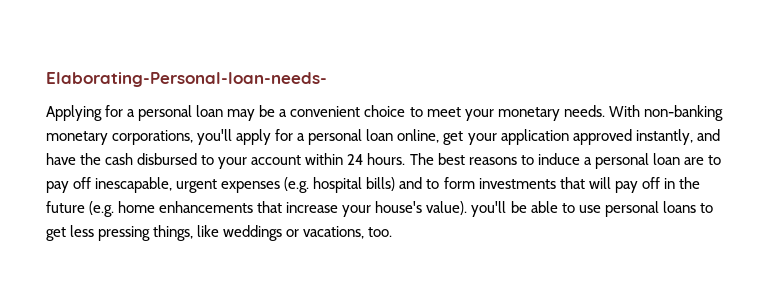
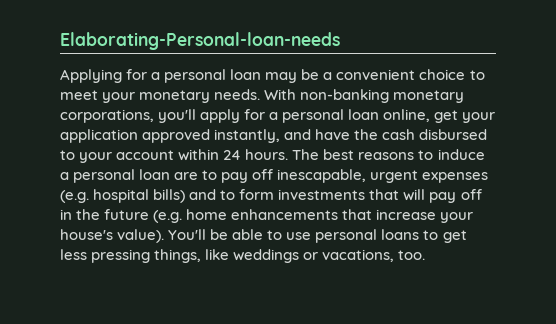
- Elaborating-Personal-loan-needs-
+ Elaborating-Personal-loan-needs
- The best reasons to induce a personal loan are to pay off inescapable, urgent expenses (e.g. hospital bills) and to form investments that will pay off in the future (e.g. home enhancements that increase your house's value). you'll be able to use personal loans to get less pressing things, like weddings or vacations, too.
+ The best reasons to induce a personal loan are to pay off inescapable, urgent expenses (e.g. hospital bills) and to form investments that will pay off in the future (e.g. home enhancements that increase your house's value). You'll be able to use personal loans to get less pressing things, like weddings or vacations, too.

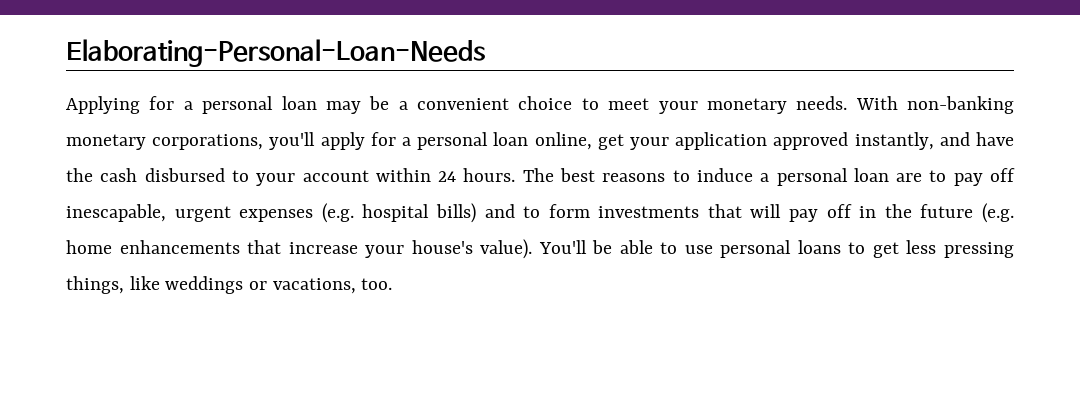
- Elaborating-Personal-loan-needs
+ Elaborating-Personal-Loan-Needs

